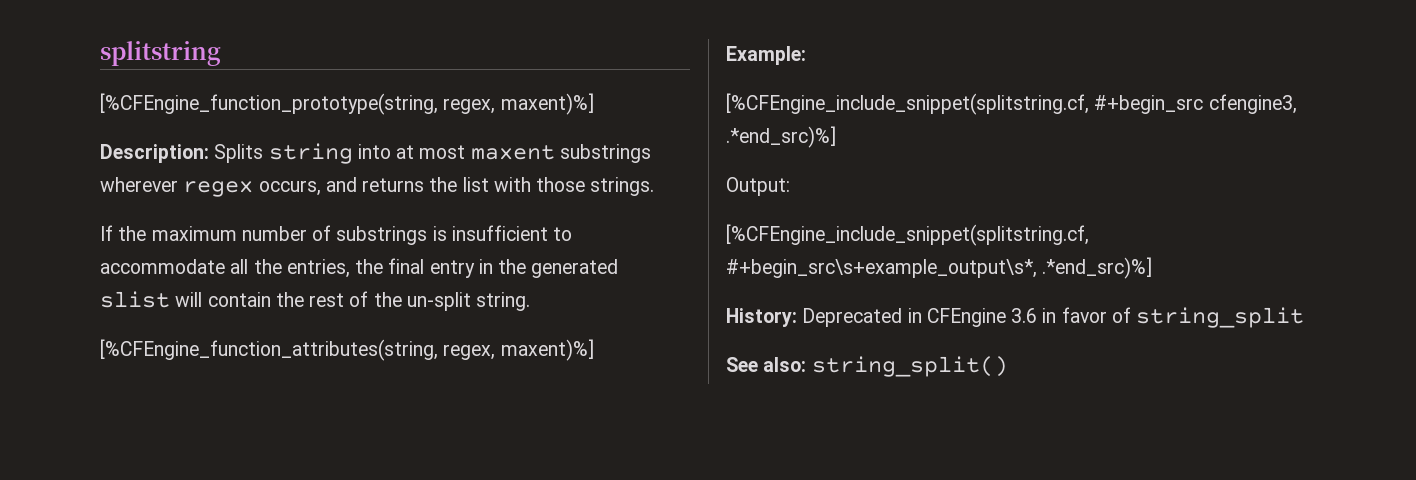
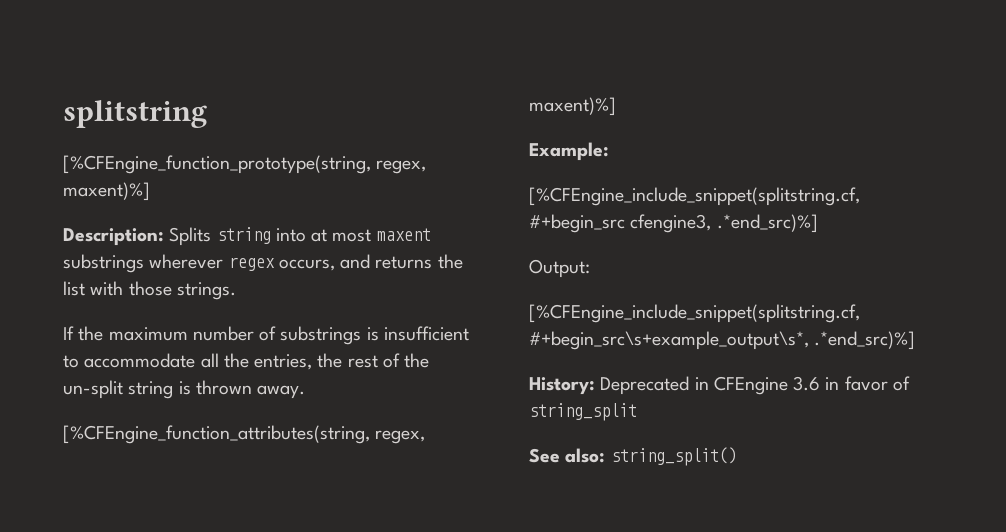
- If the maximum number of substrings is insufficient to accommodate all the entries, the final entry in the generated slist will contain the rest of the un-split string.
+ If the maximum number of substrings is insufficient to accommodate all the entries, the rest of the un-split string is thrown away.

